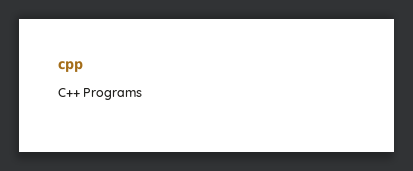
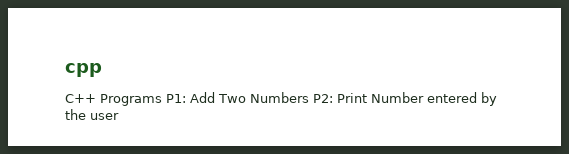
- C++ Programs
+ C++ Programs P1: Add Two Numbers P2: Print Number entered by the user

